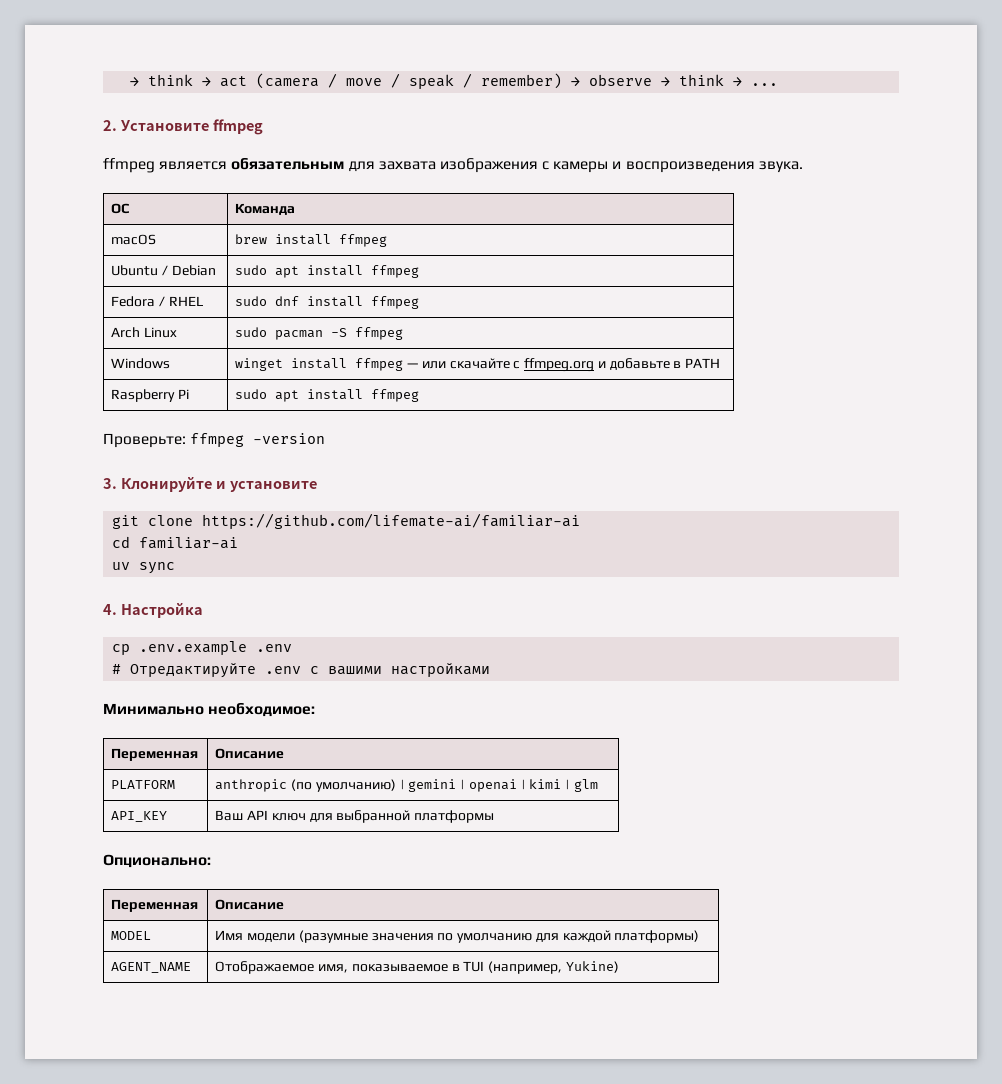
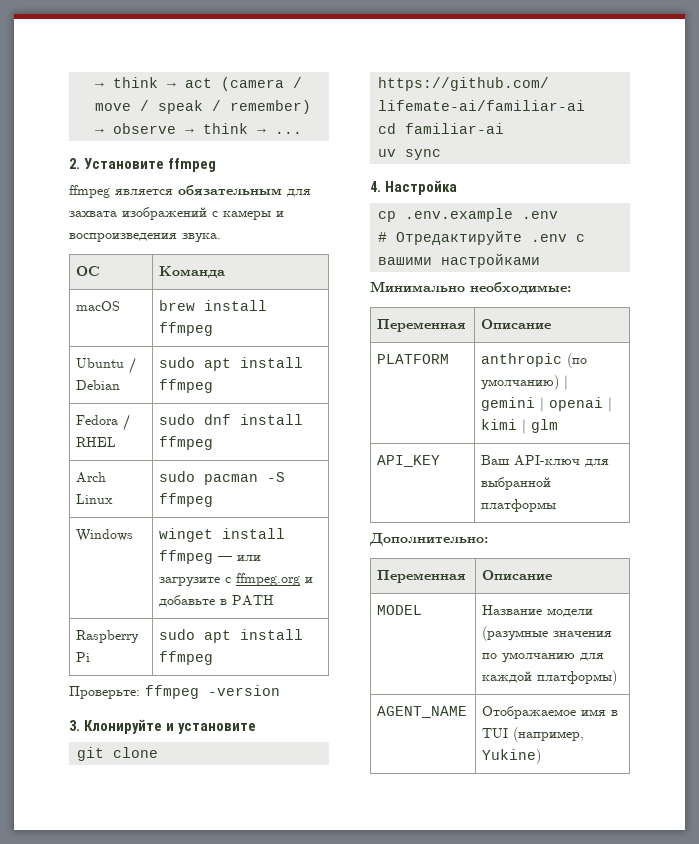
- ffmpeg является обязательным для захвата изображения с камеры и воспроизведения звука.
+ ffmpeg является обязательным для захвата изображений с камеры и воспроизведения звука.
- Windows | winget install ffmpeg — или скачайте с ffmpeg.org и добавьте в PATH
+ Windows | winget install ffmpeg — или загрузите с ffmpeg.org и добавьте в PATH
- Минимально необходимое:
+ Минимально необходимые:
- API_KEY | Ваш API ключ для выбранной платформы
+ API_KEY | Ваш API-ключ для выбранной платформы
- Опционально:
+ Дополнительно:
- MODEL | Имя модели (разумные значения по умолчанию для каждой платформы)
+ MODEL | Название модели (разумные значения по умолчанию для каждой платформы)
- AGENT_NAME | Отображаемое имя, показываемое в TUI (например, Yukine)
+ AGENT_NAME | Отображаемое имя в TUI (например, Yukine)

